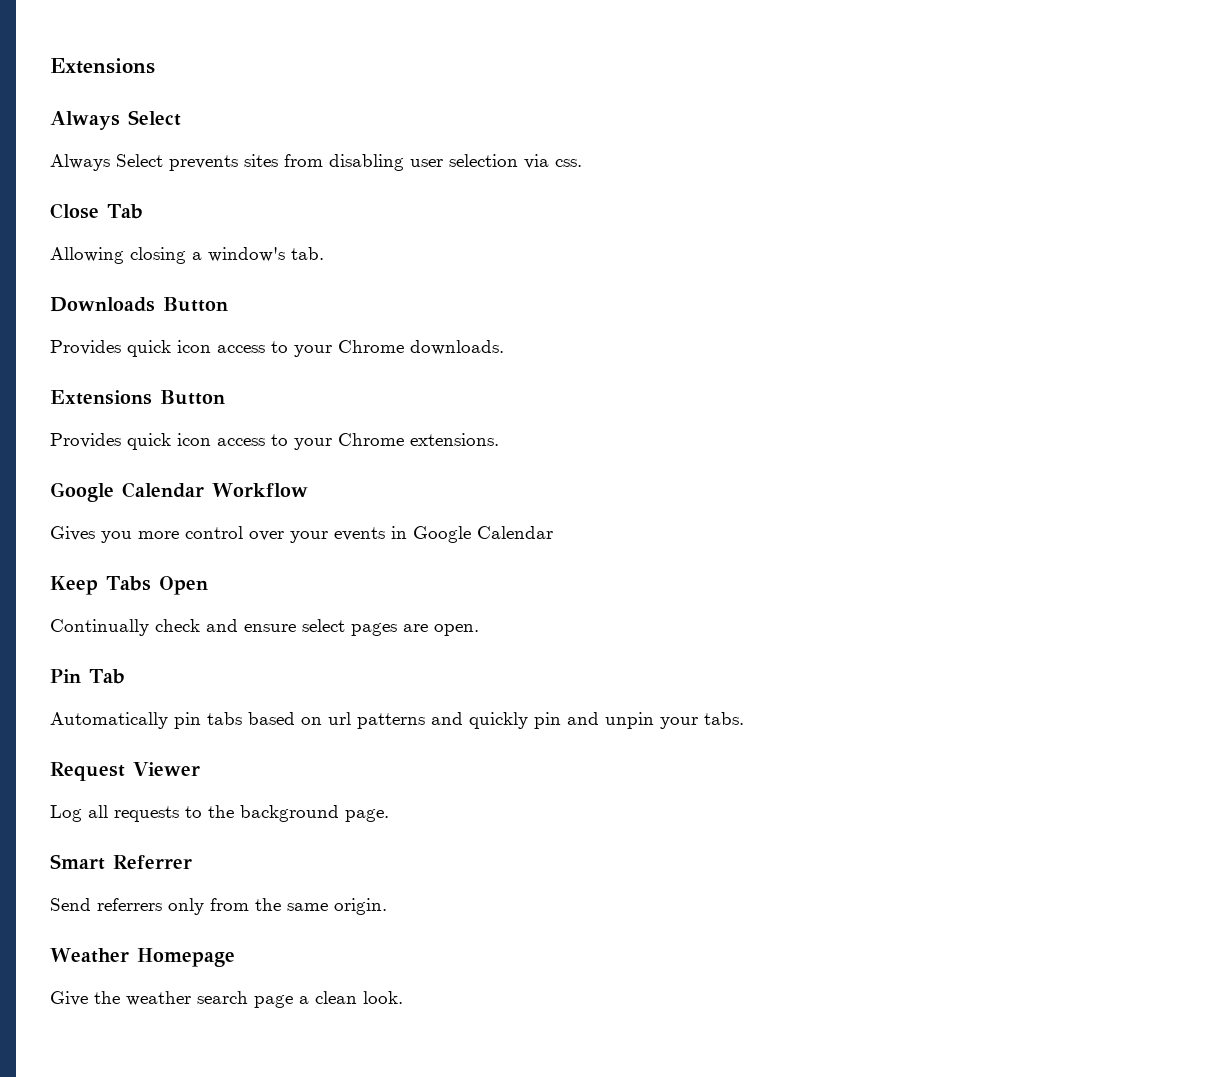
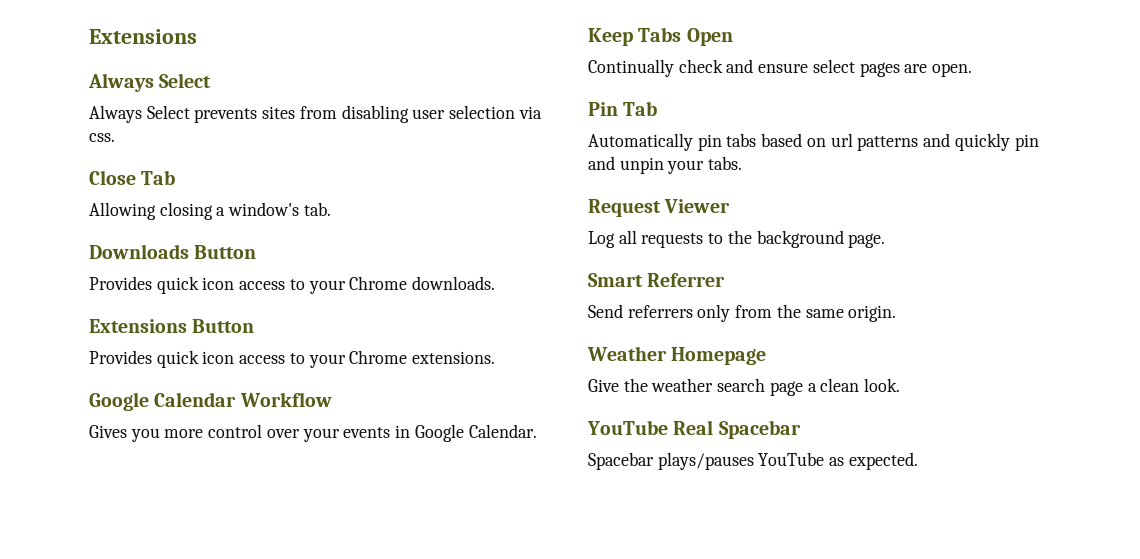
- Gives you more control over your events in Google Calendar
+ Gives you more control over your events in Google Calendar.
+ YouTube Real Spacebar
+ Spacebar plays/pauses YouTube as expected.

